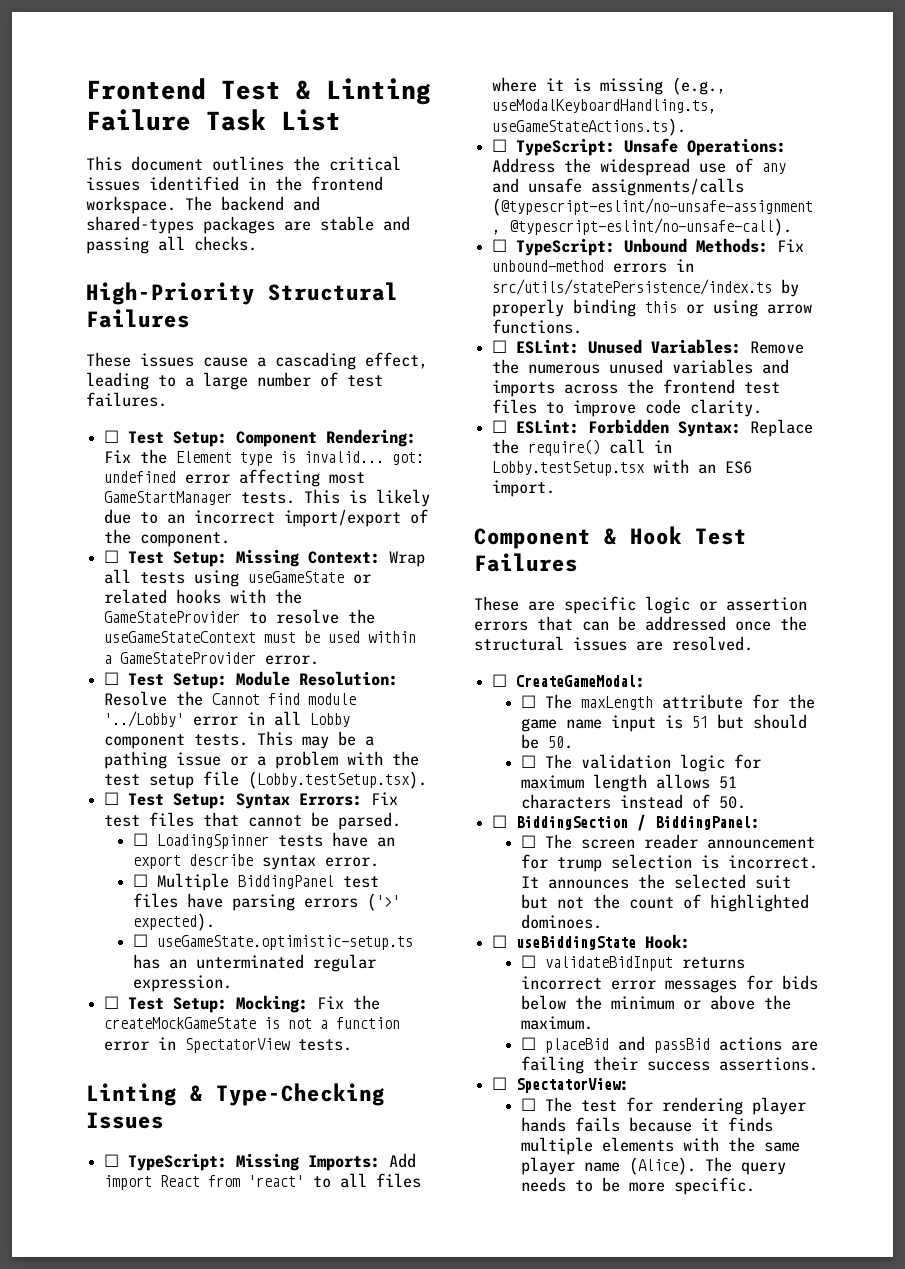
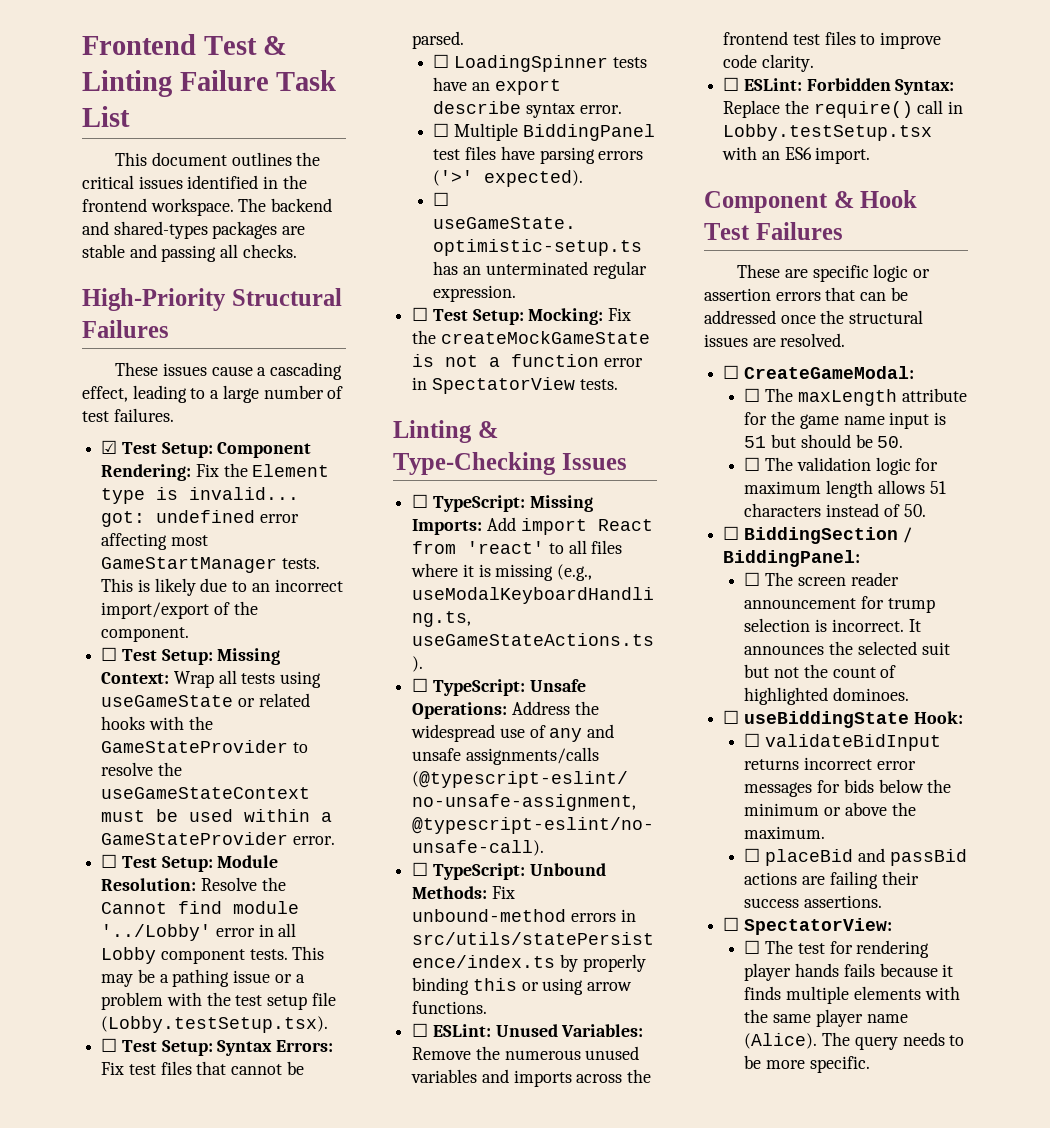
- ☐ Test Setup: Component Rendering: Fix the Element type is invalid... got: undefined error affecting most GameStartManager tests.
+ ☑ Test Setup: Component Rendering: Fix the Element type is invalid... got: undefined error affecting most GameStartManager tests.

